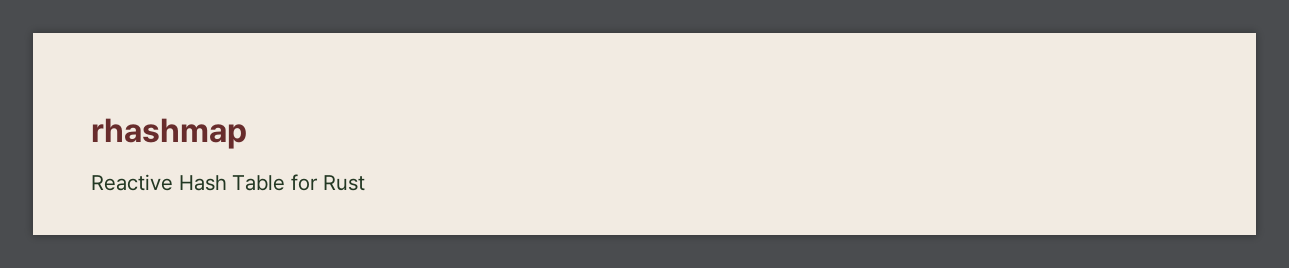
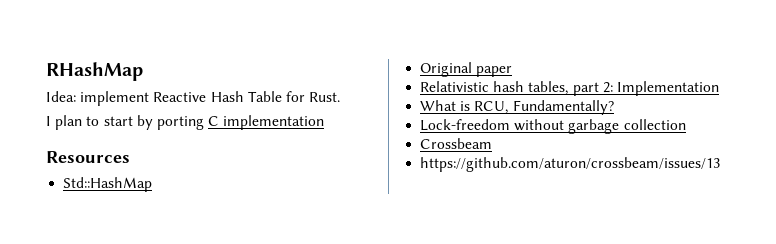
- rhashmap
- Reactive Hash Table for Rust
+ RHashMap
+ Idea: implement Reactive Hash Table for Rust.
+ I plan to start by porting C implementation
+ Resources
+ Std::HashMap
+ Original paper
+ Relativistic hash tables, part 2: Implementation
+ What is RCU, Fundamentally?
+ Lock-freedom without garbage collection
+ Crossbeam
+ https://github.com/aturon/crossbeam/issues/13

